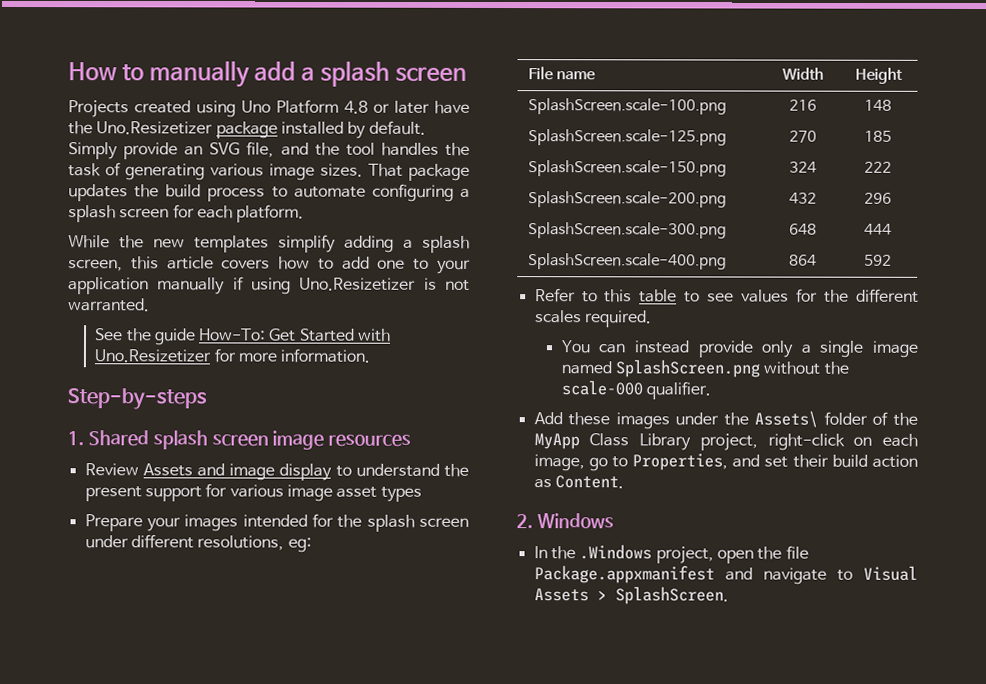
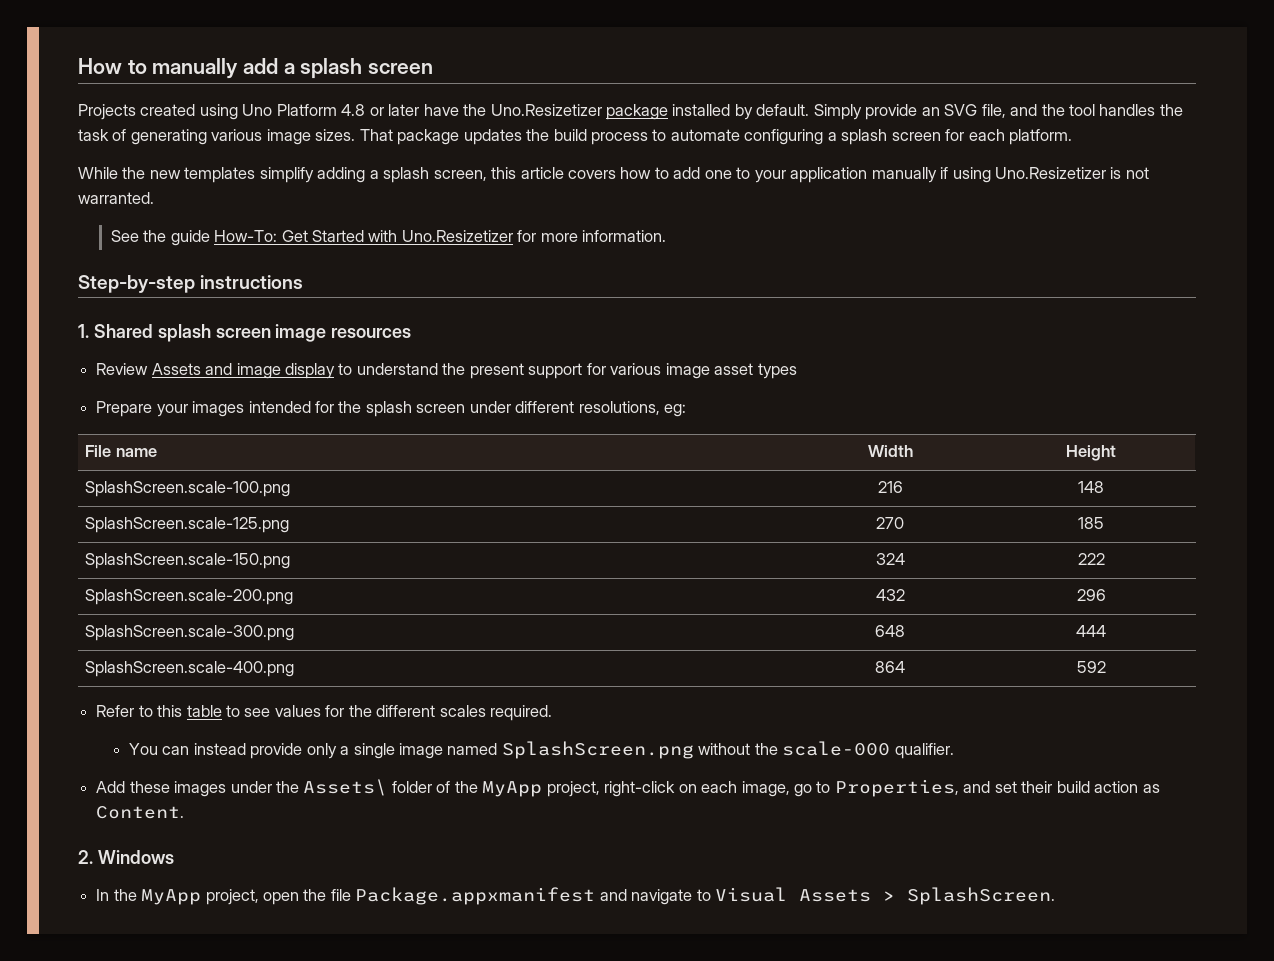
- Step-by-steps
+ Step-by-step instructions
- Add these images under the Assets\ folder of the MyApp Class Library project, right-click on each image, go to Properties, and set their build action as Content.
+ Add these images under the Assets\ folder of the MyApp project, right-click on each image, go to Properties, and set their build action as Content.
- In the .Windows project, open the file Package.appxmanifest and navigate to Visual Assets > SplashScreen.
+ In the MyApp project, open the file Package.appxmanifest and navigate to Visual Assets > SplashScreen.

